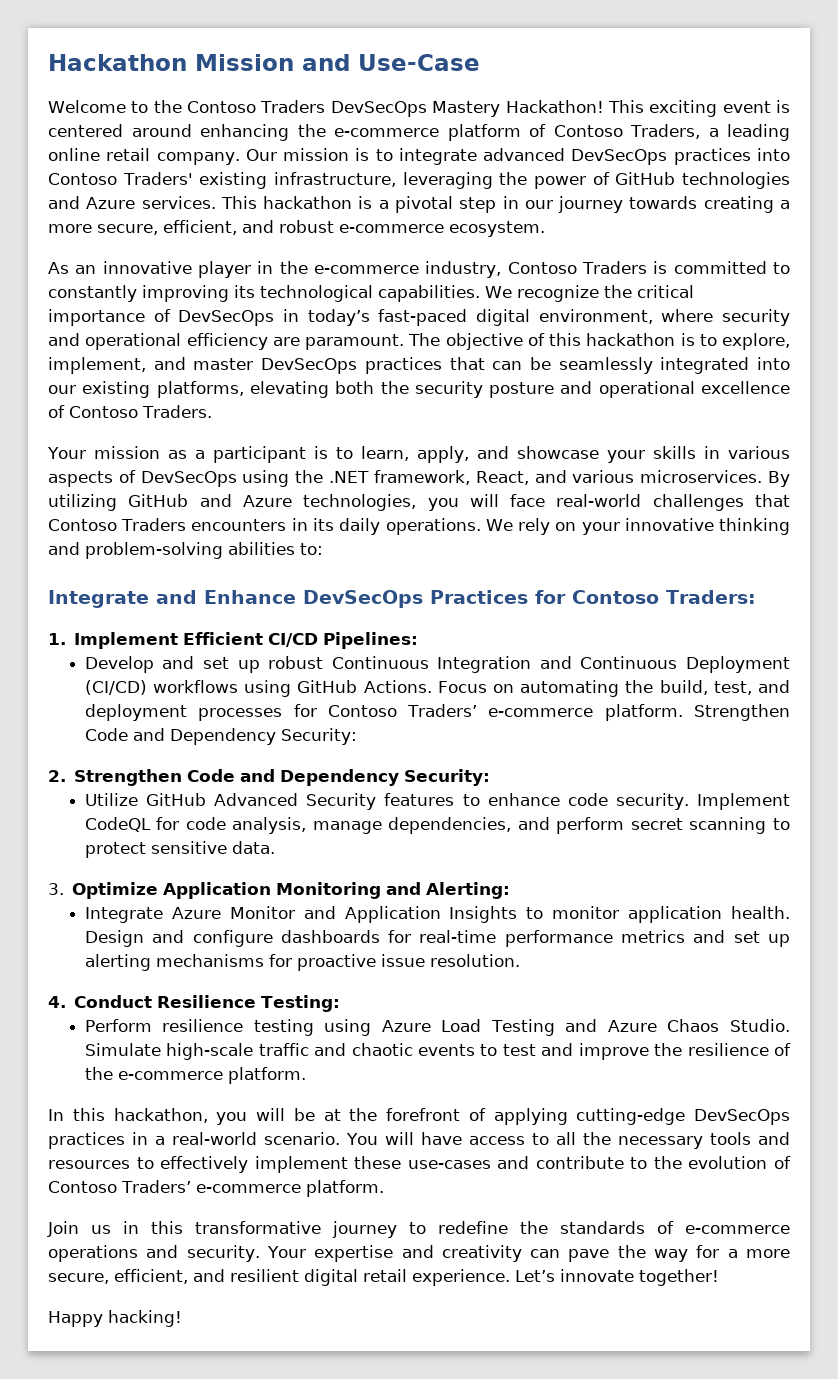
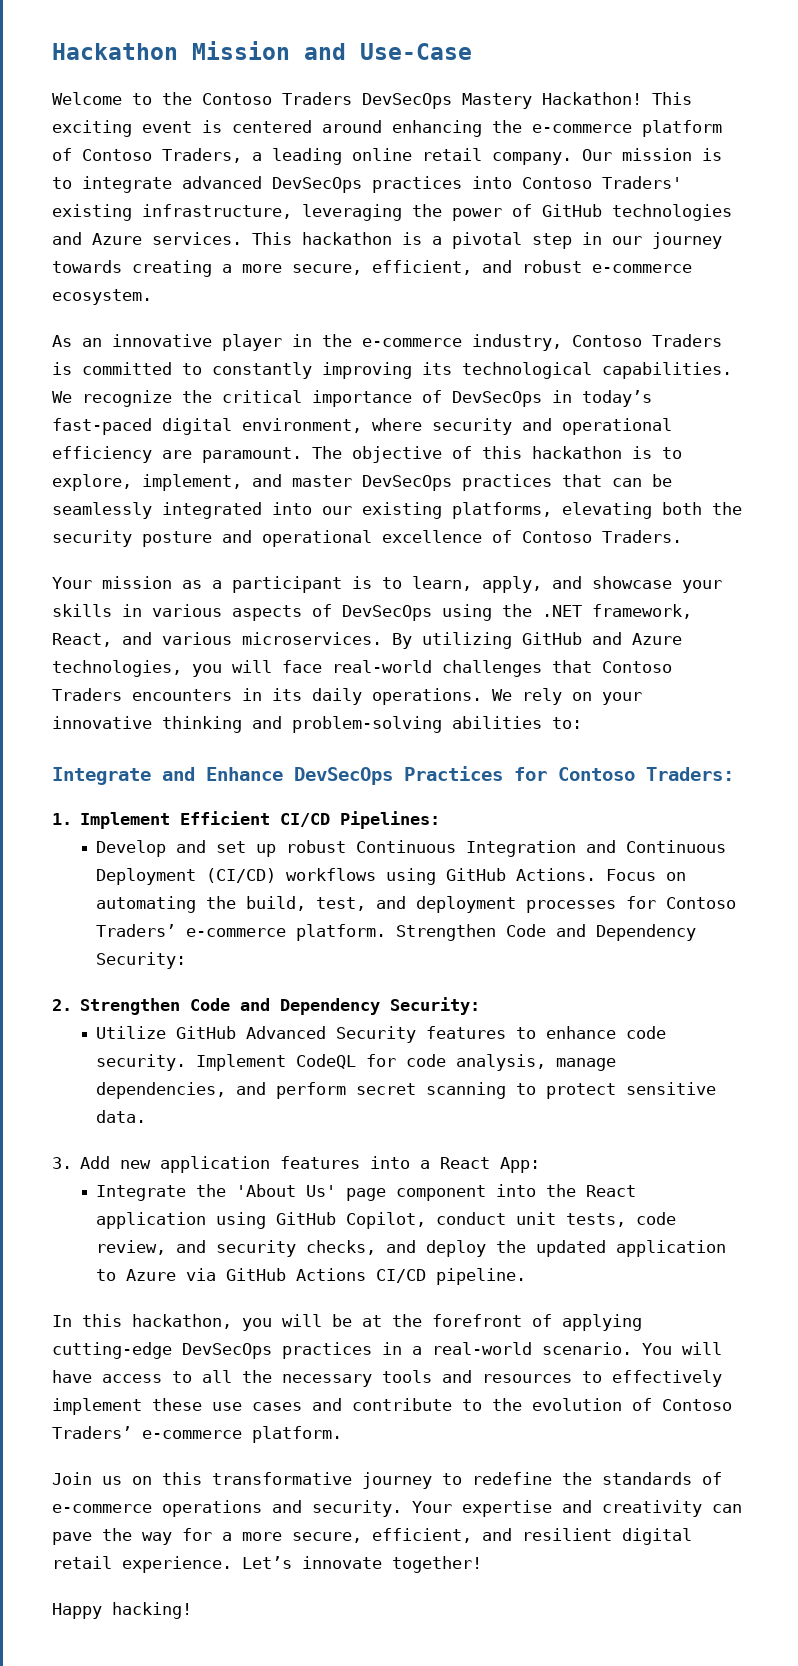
- 3. Optimize Application Monitoring and Alerting:
- Integrate Azure Monitor and Application Insights to monitor application health. Design and configure dashboards for real-time performance metrics and set up alerting mechanisms for proactive issue resolution.
- 4. Conduct Resilience Testing:
- Perform resilience testing using Azure Load Testing and Azure Chaos Studio. Simulate high-scale traffic and chaotic events to test and improve the resilience of the e-commerce platform.
+ 3. Add new application features into a React App:
+ Integrate the 'About Us' page component into the React application using GitHub Copilot, conduct unit tests, code review, and security checks, and deploy the updated application to Azure via GitHub Actions CI/CD pipeline.
- You will have access to all the necessary tools and resources to effectively implement these use-cases and contribute to the evolution of Contoso Traders’ e-commerce platform.
+ You will have access to all the necessary tools and resources to effectively implement these use cases and contribute to the evolution of Contoso Traders’ e-commerce platform.
- Join us in this transformative journey to redefine the standards of e-commerce operations and security.
+ Join us on this transformative journey to redefine the standards of e-commerce operations and security.

